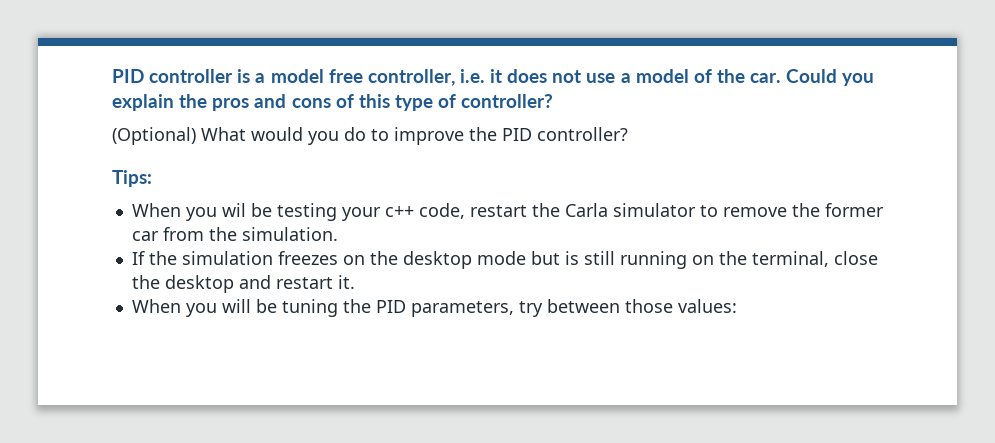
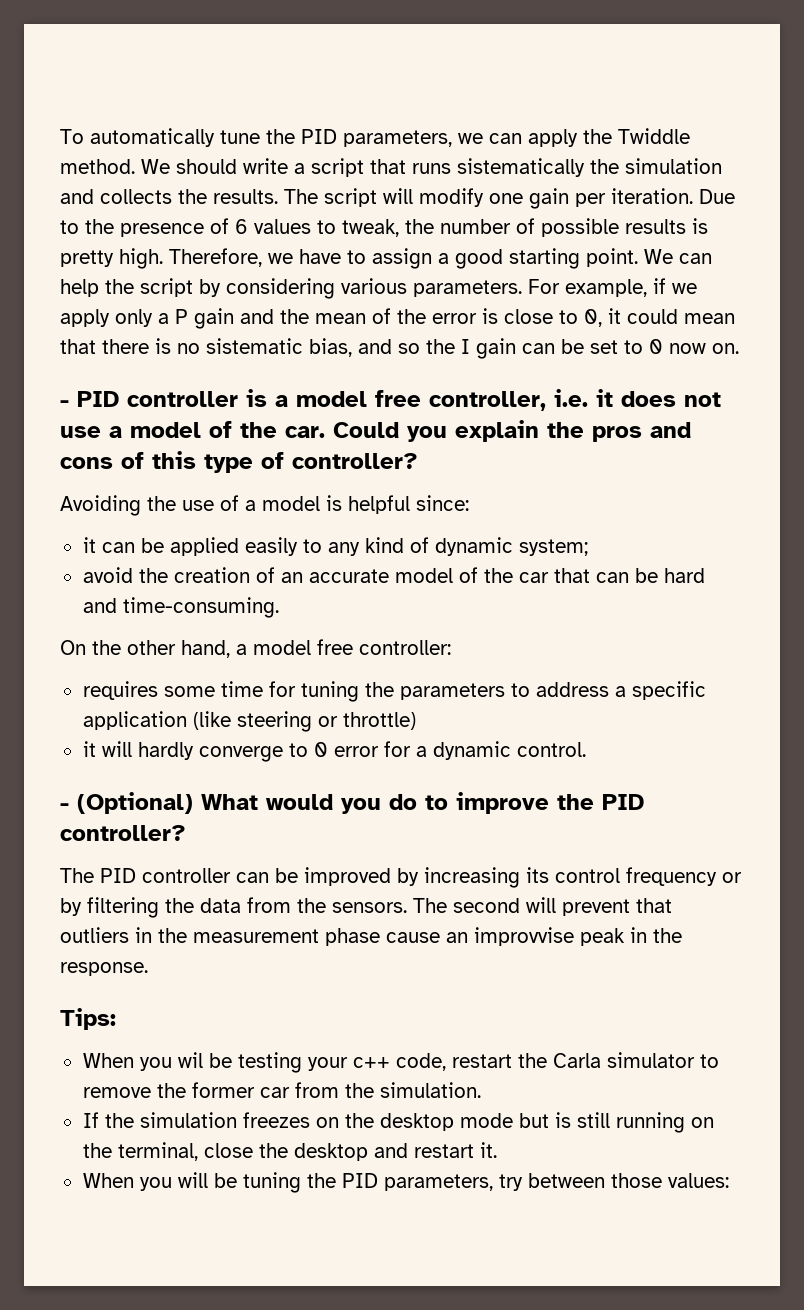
- PID controller is a model free controller, i.e. it does not use a model of the car.
+ To automatically tune the PID parameters, we can apply the Twiddle method. We should write a script that runs sistematically the simulation and collects the results. The script will modify one gain per iteration. Due to the presence of 6 values to tweak, the number of possible results is pretty high. Therefore, we have to assign a good starting point. We can help the script by considering various parameters. For example, if we apply only a P gain and the mean of the error is close to 0, it could mean that there is no sistematic bias, and so the I gain can be set to 0 now on.
+ - PID controller is a model free controller, i.e. it does not use a model of the car.
- (Optional) What would you do to improve the PID controller?
+ Avoiding the use of a model is helpful since:
+ it can be applied easily to any kind of dynamic system;
+ avoid the creation of an accurate model of the car that can be hard and time-consuming.
+ On the other hand, a model free controller:
+ requires some time for tuning the parameters to address a specific application (like steering or throttle)
+ it will hardly converge to 0 error for a dynamic control.
+ - (Optional) What would you do to improve the PID controller?
+ The PID controller can be improved by increasing its control frequency or by filtering the data from the sensors. The second will prevent that outliers in the measurement phase cause an improvvise peak in the response.

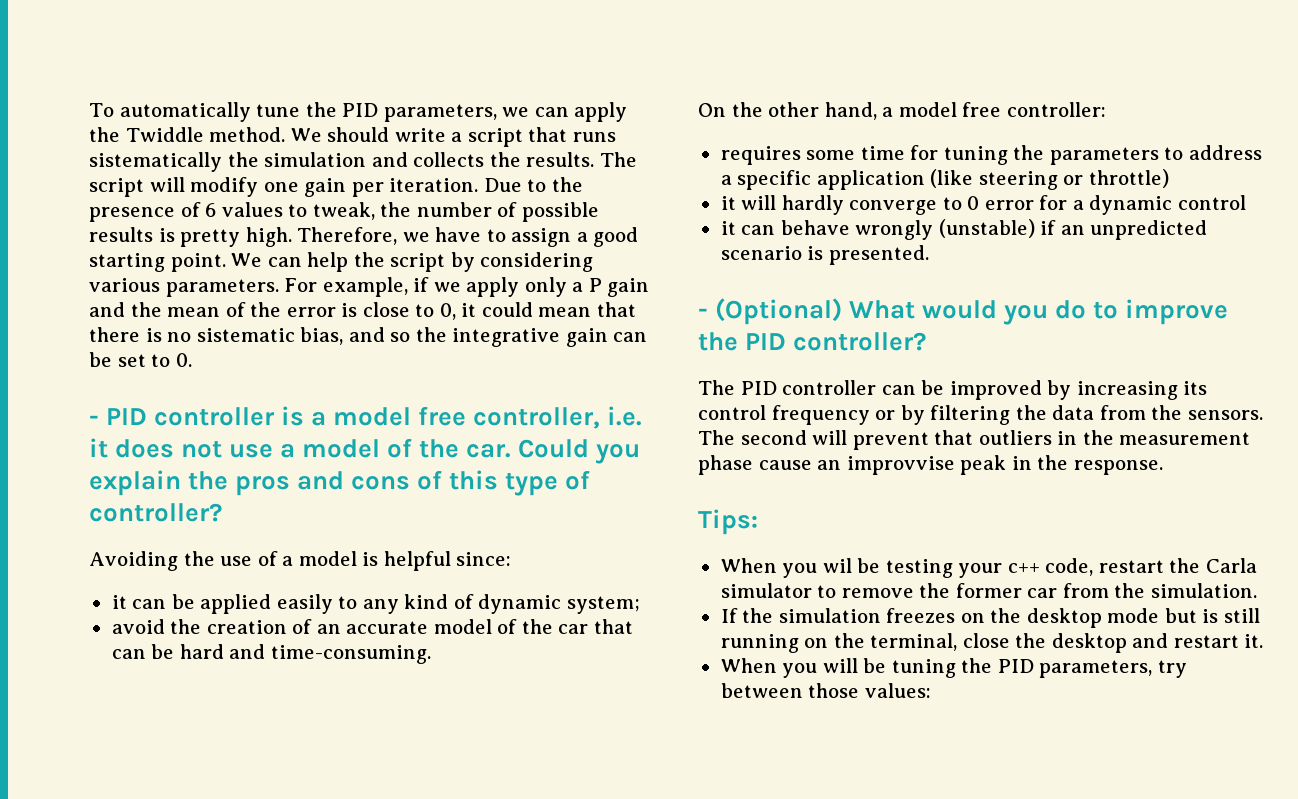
- For example, if we apply only a P gain and the mean of the error is close to 0, it could mean that there is no sistematic bias, and so the I gain can be set to 0 now on.
+ For example, if we apply only a P gain and the mean of the error is close to 0, it could mean that there is no sistematic bias, and so the integrative gain can be set to 0.
- it will hardly converge to 0 error for a dynamic control.
+ it will hardly converge to 0 error for a dynamic control
+ it can behave wrongly (unstable) if an unpredicted scenario is presented.

